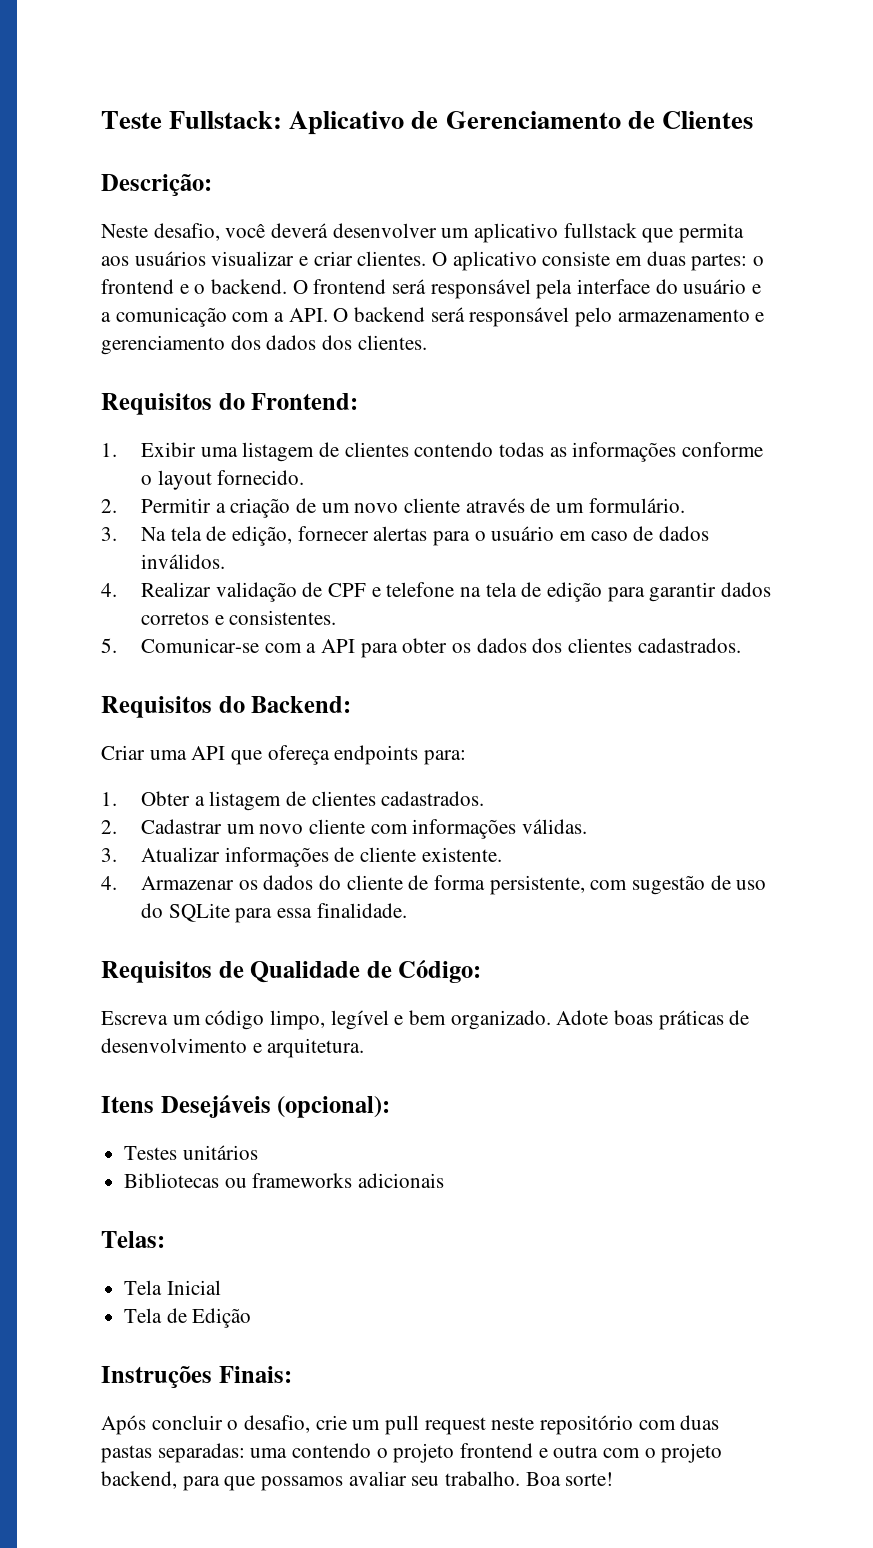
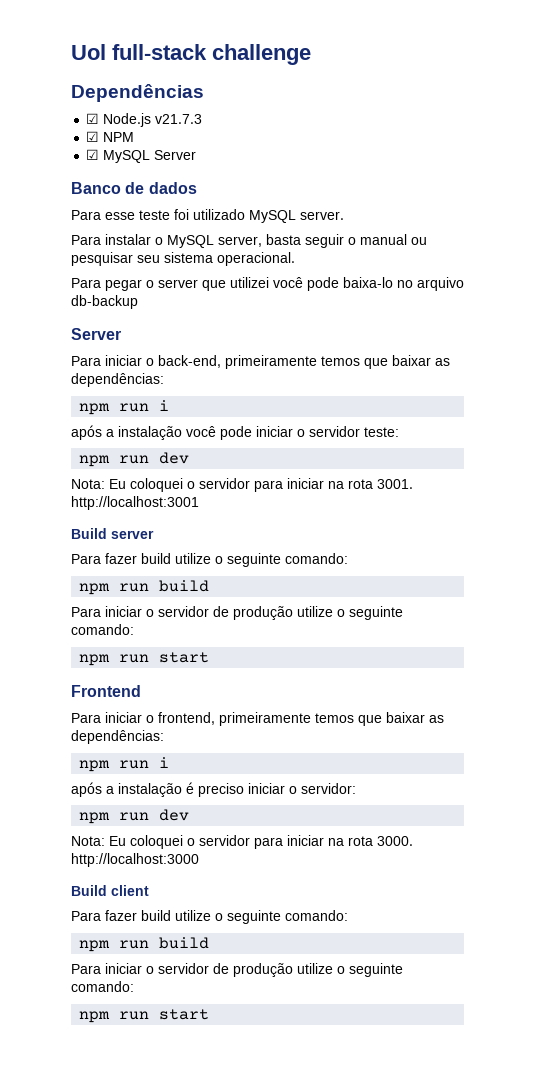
- Teste Fullstack: Aplicativo de Gerenciamento de Clientes
- Descrição:
- Neste desafio, você deverá desenvolver um aplicativo fullstack que permita aos usuários visualizar e criar clientes. O aplicativo consiste em duas partes: o frontend e o backend. O frontend será responsável pela interface do usuário e a comunicação com a API. O backend será responsável pelo armazenamento e gerenciamento dos dados dos clientes.
- Requisitos do Frontend:
- 1. Exibir uma listagem de clientes contendo todas as informações conforme o layout fornecido.
- 2. Permitir a criação de um novo cliente através de um formulário.
- 3. Na tela de edição, fornecer alertas para o usuário em caso de dados inválidos.
- 4. Realizar validação de CPF e telefone na tela de edição para garantir dados corretos e consistentes.
- 5. Comunicar-se com a API para obter os dados dos clientes cadastrados.
- Requisitos do Backend:
- Criar uma API que ofereça endpoints para:
- 1. Obter a listagem de clientes cadastrados.
- 2. Cadastrar um novo cliente com informações válidas.
- 3. Atualizar informações de cliente existente.
- 4. Armazenar os dados do cliente de forma persistente, com sugestão de uso do SQLite para essa finalidade.
- Requisitos de Qualidade de Código:
- Escreva um código limpo, legível e bem organizado. Adote boas práticas de desenvolvimento e arquitetura.
- Itens Desejáveis (opcional):
- Testes unitários
- Bibliotecas ou frameworks adicionais
- Telas:
- Tela Inicial
- Tela de Edição
- Instruções Finais:
- Após concluir o desafio, crie um pull request neste repositório com duas pastas separadas: uma contendo o projeto frontend e outra com o projeto backend, para que possamos avaliar seu trabalho. Boa sorte!
+ Uol full-stack challenge
+ Dependências
+ ☑ Node.js v21.7.3
+ ☑ NPM
+ ☑ MySQL Server
+ Banco de dados
+ Para esse teste foi utilizado MySQL server.
+ Para instalar o MySQL server, basta seguir o manual ou pesquisar seu sistema operacional.
+ Para pegar o server que utilizei você pode baixa-lo no arquivo db-backup
+ Server
+ Para iniciar o back-end, primeiramente temos que baixar as dependências:
+ npm run i
+ após a instalação você pode iniciar o servidor teste:
+ npm run dev
+ Nota: Eu coloquei o servidor para iniciar na rota 3001. http://localhost:3001
+ Build server
+ Para fazer build utilize o seguinte comando:
+ npm run build
+ Para iniciar o servidor de produção utilize o seguinte comando:
+ npm run start
+ Frontend
+ Para iniciar o frontend, primeiramente temos que baixar as dependências:
+ npm run i
+ após a instalação é preciso iniciar o servidor:
+ npm run dev
+ Nota: Eu coloquei o servidor para iniciar na rota 3000. http://localhost:3000
+ Build client
+ Para fazer build utilize o seguinte comando:
+ npm run build
+ Para iniciar o servidor de produção utilize o seguinte comando:
+ npm run start

